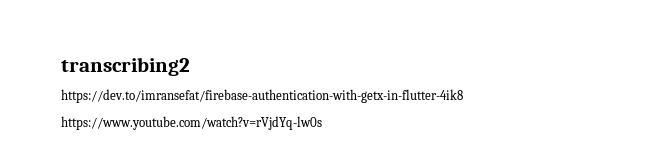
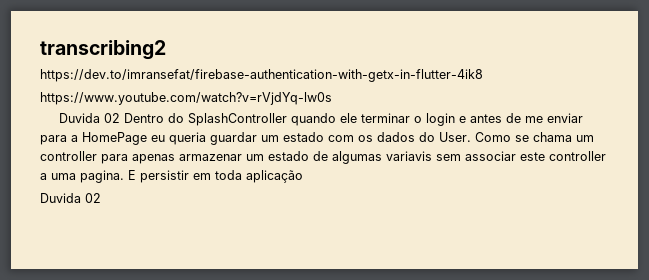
+ Duvida 02 Dentro do SplashController quando ele terminar o login e antes de me enviar para a HomePage eu queria guardar um estado com os dados do User. Como se chama um controller para apenas armazenar um estado de algumas variavis sem associar este controller a uma pagina. E persistir em toda aplicação
+ Duvida 02

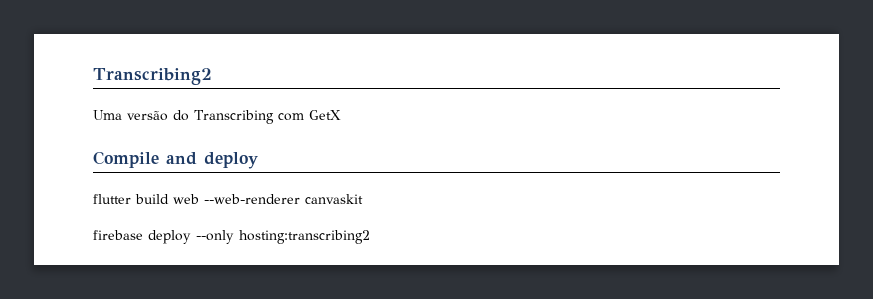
- transcribing2
- https://dev.to/imransefat/firebase-authentication-with-getx-in-flutter-4ik8
- https://www.youtube.com/watch?v=rVjdYq-lw0s
- Duvida 02 Dentro do SplashController quando ele terminar o login e antes de me enviar para a HomePage eu queria guardar um estado com os dados do User. Como se chama um controller para apenas armazenar um estado de algumas variavis sem associar este controller a uma pagina. E persistir em toda aplicação
- Duvida 02
+ Transcribing2
+ Uma versão do Transcribing com GetX
+ Compile and deploy
+ flutter build web --web-renderer canvaskit
+ firebase deploy --only hosting:transcribing2

